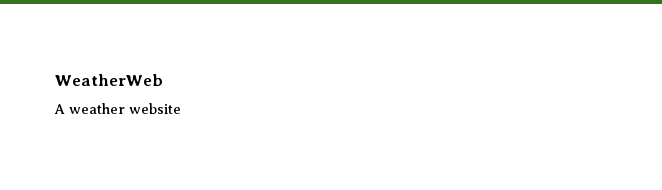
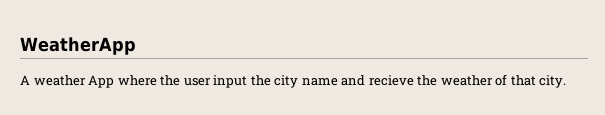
- WeatherWeb
+ WeatherApp
- A weather website
+ A weather App where the user input the city name and recieve the weather of that city.

